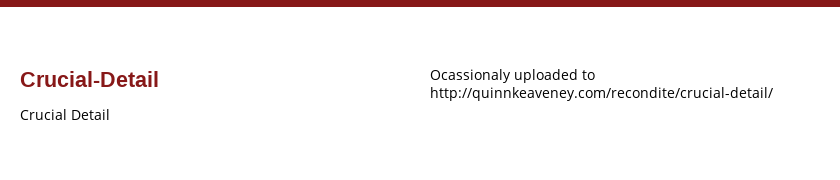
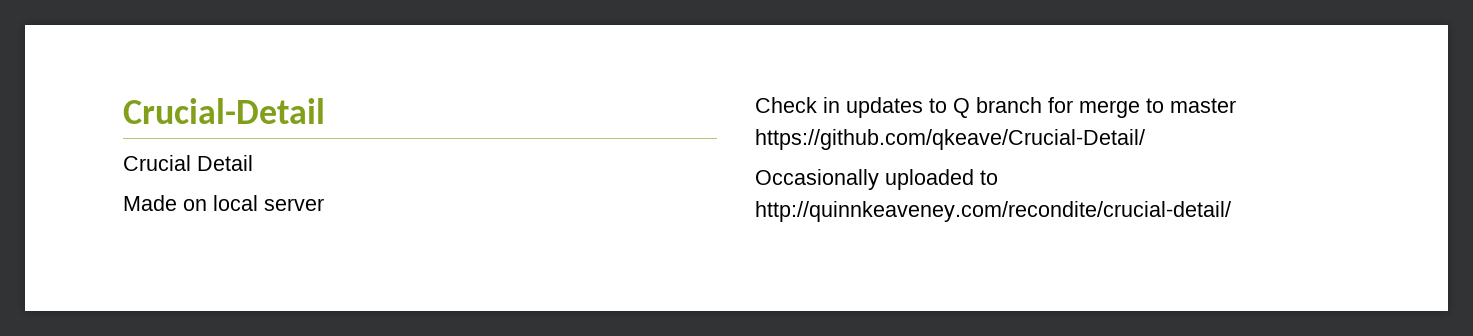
- Ocassionaly uploaded to http://quinnkeaveney.com/recondite/crucial-detail/
+ Made on local server
+ Check in updates to Q branch for merge to master https://github.com/qkeave/Crucial-Detail/
+ Occasionally uploaded to http://quinnkeaveney.com/recondite/crucial-detail/

